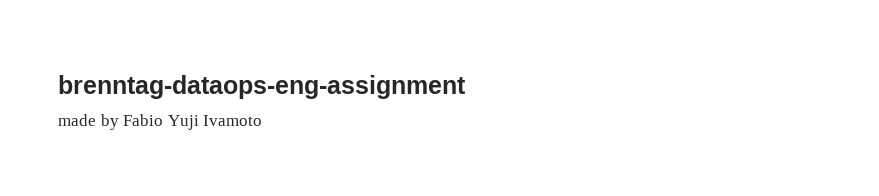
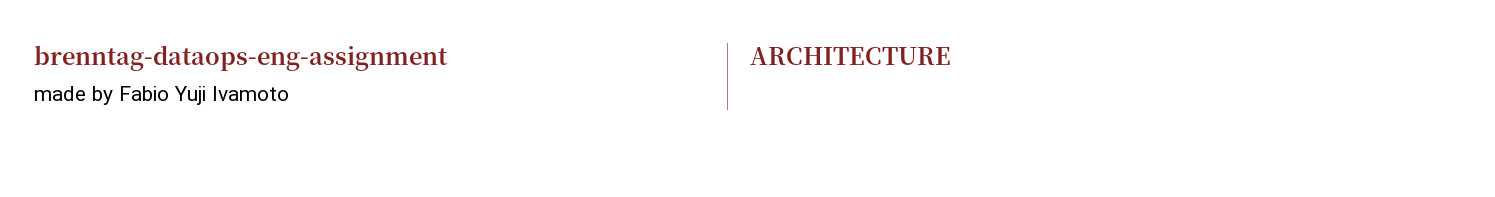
+ ARCHITECTURE

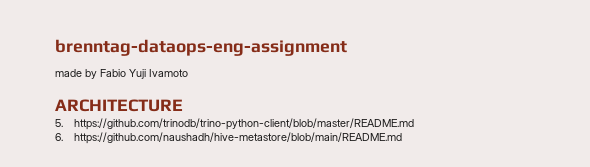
+ 5. https://github.com/trinodb/trino-python-client/blob/master/README.md
+ 6. https://github.com/naushadh/hive-metastore/blob/main/README.md

